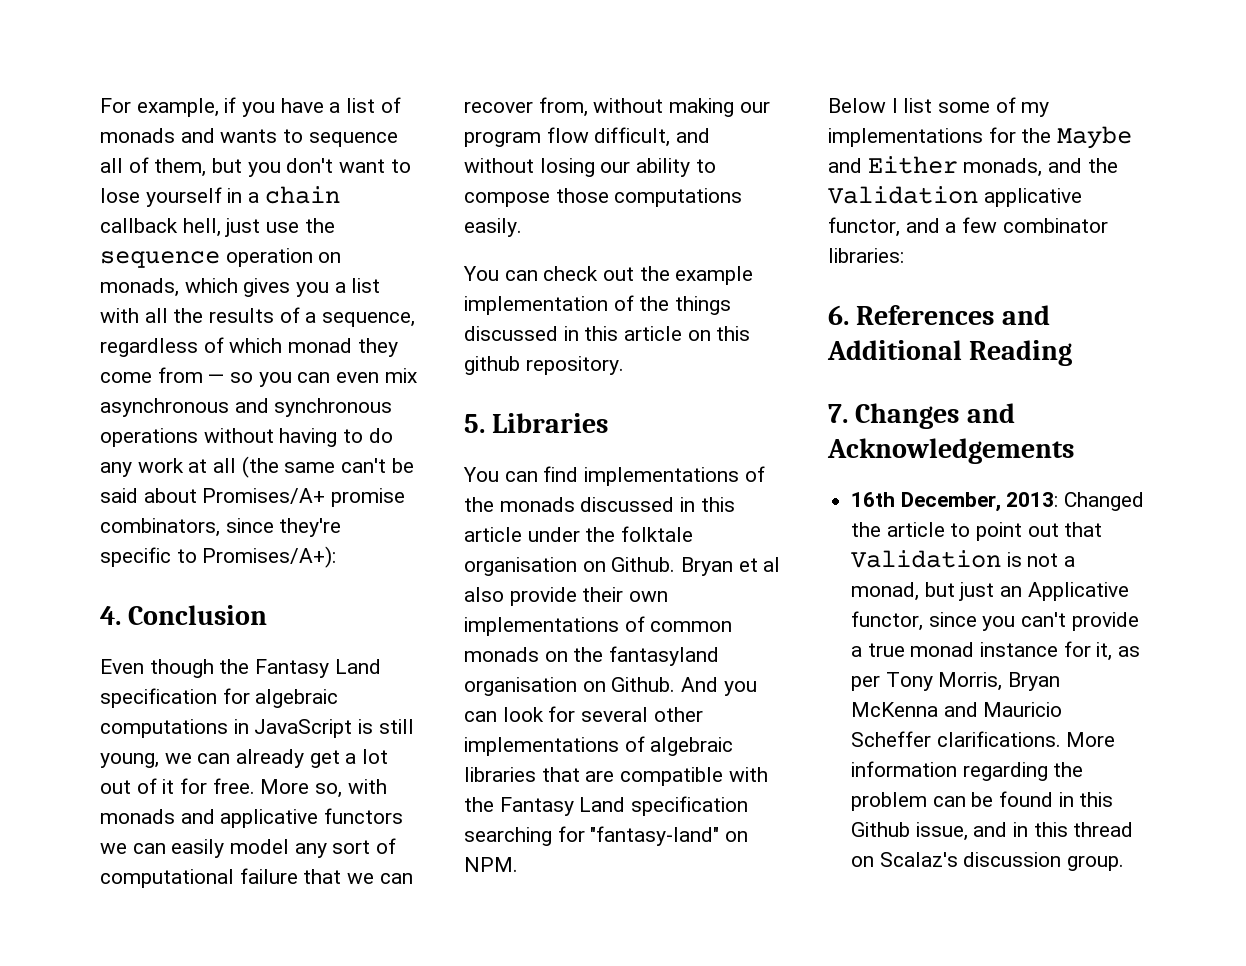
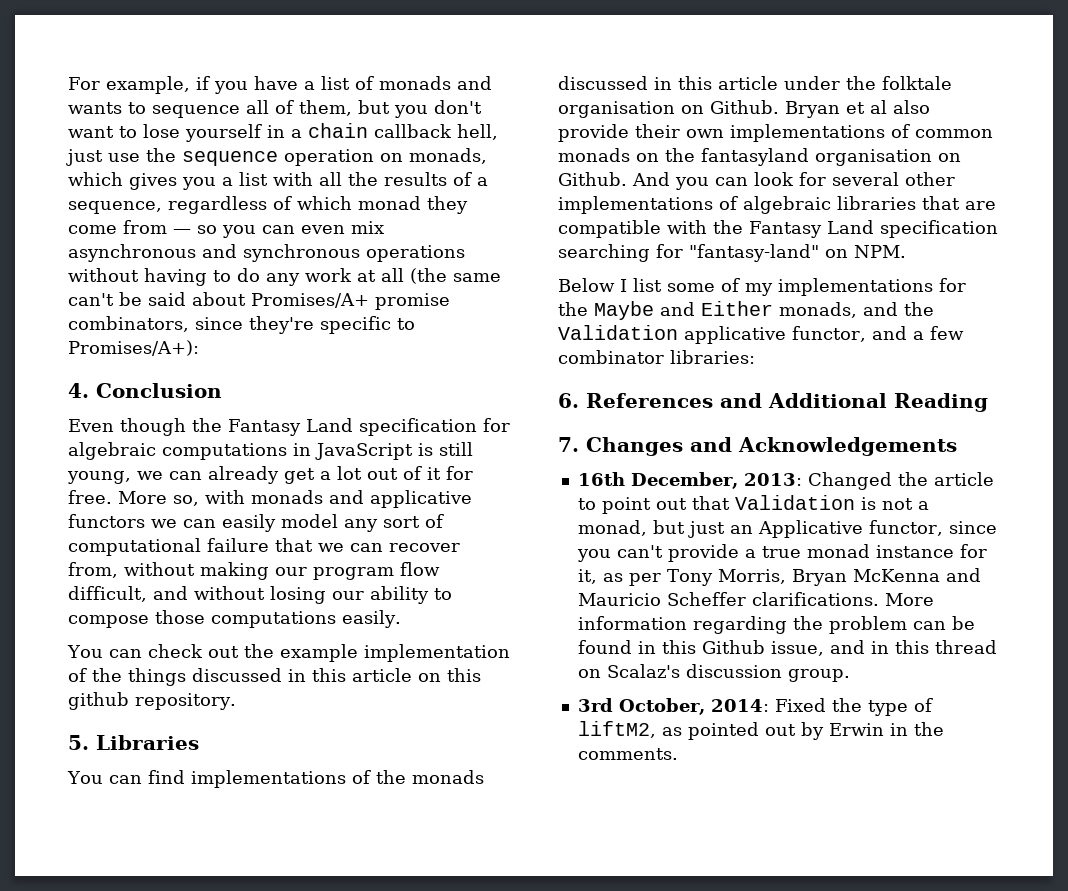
+ 3rd October, 2014: Fixed the type of liftM2, as pointed out by Erwin in the comments.

